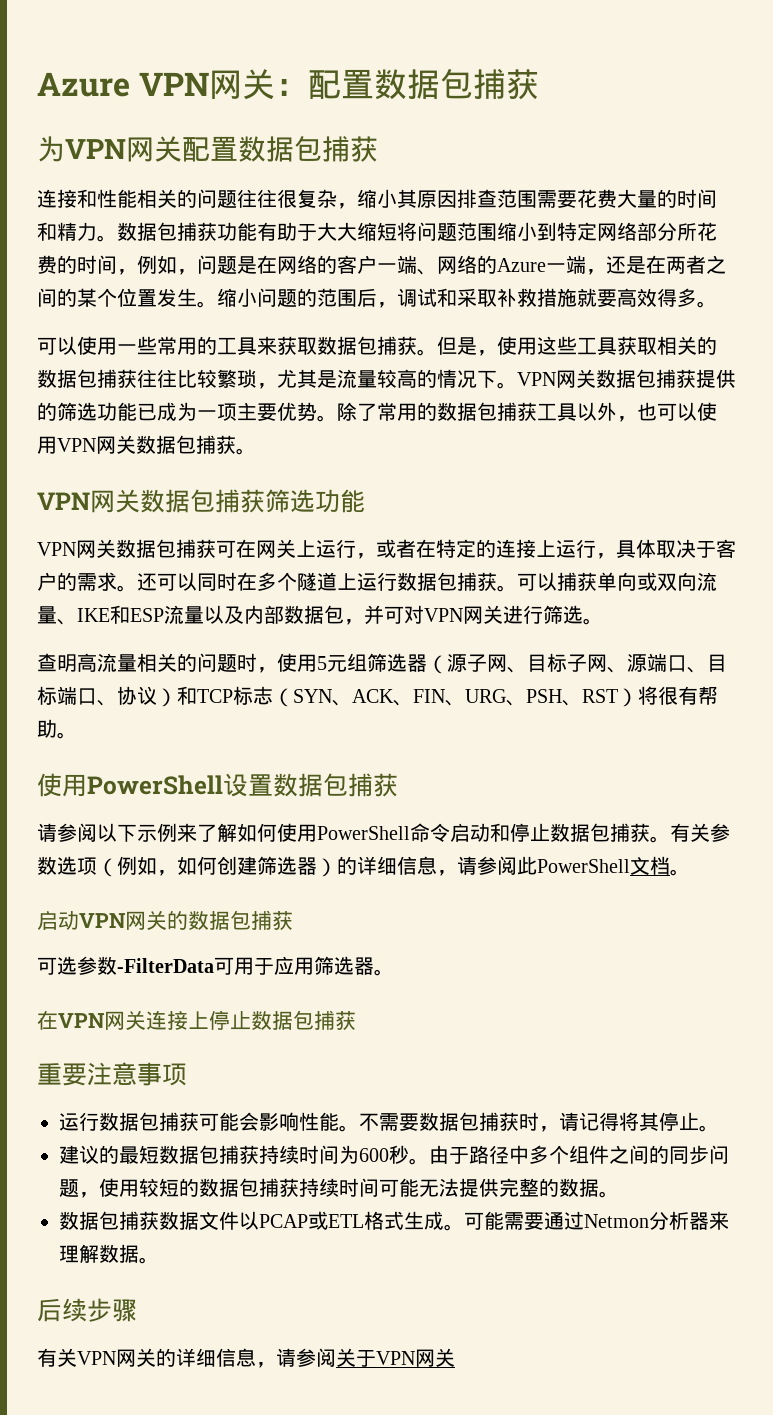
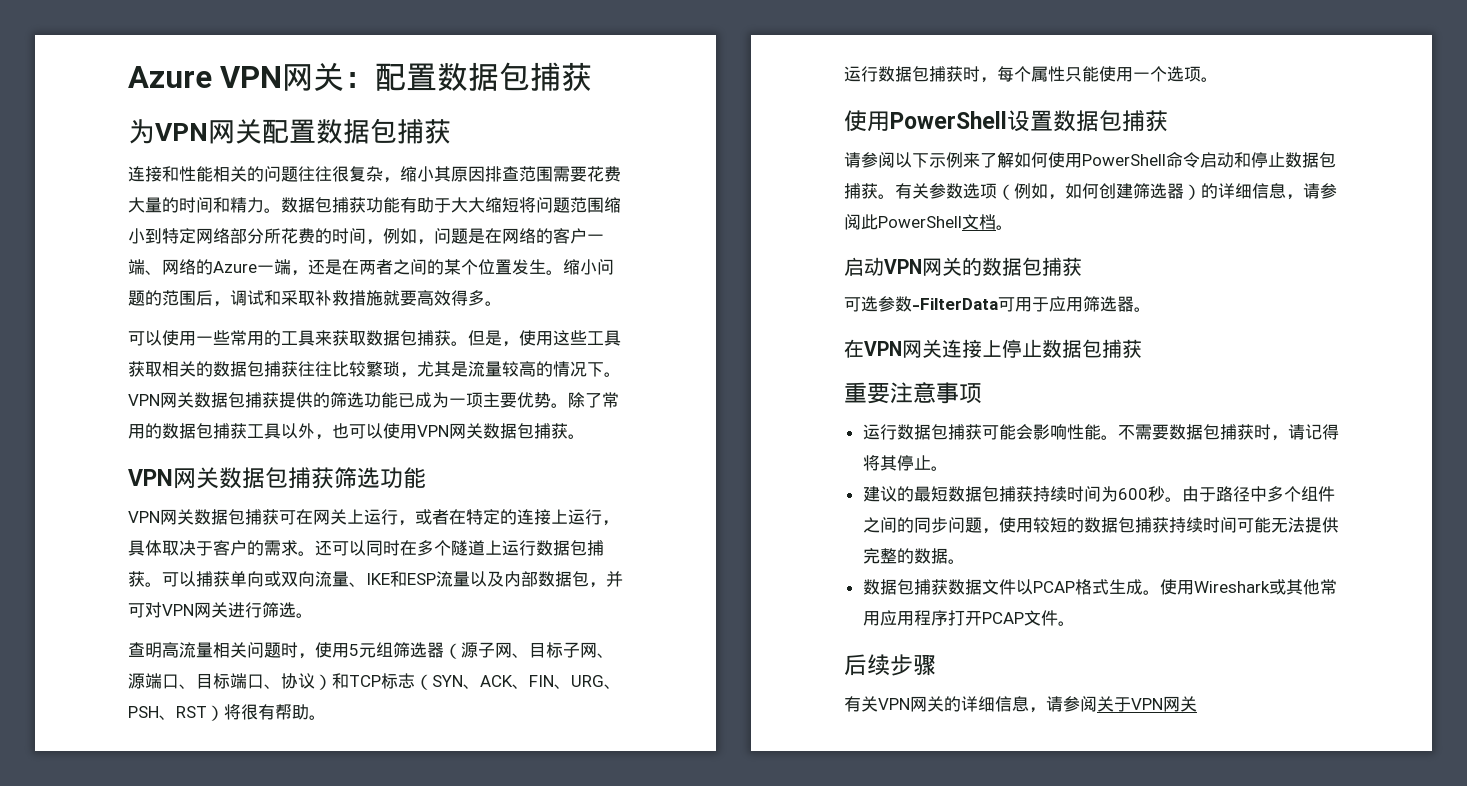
- 查明高流量相关的问题时，使用5元组筛选器（源子网、目标子网、源端口、目标端口、协议）和TCP标志（SYN、ACK、FIN、URG、PSH、RST）将很有帮助。
+ 查明高流量相关问题时，使用5元组筛选器（源子网、目标子网、源端口、目标端口、协议）和TCP标志（SYN、ACK、FIN、URG、PSH、RST）将很有帮助。
+ 运行数据包捕获时，每个属性只能使用一个选项。
- 数据包捕获数据文件以PCAP或ETL格式生成。
+ 数据包捕获数据文件以PCAP格式生成。
- 可能需要通过Netmon分析器来理解数据。
+ 使用Wireshark或其他常用应用程序打开PCAP文件。

